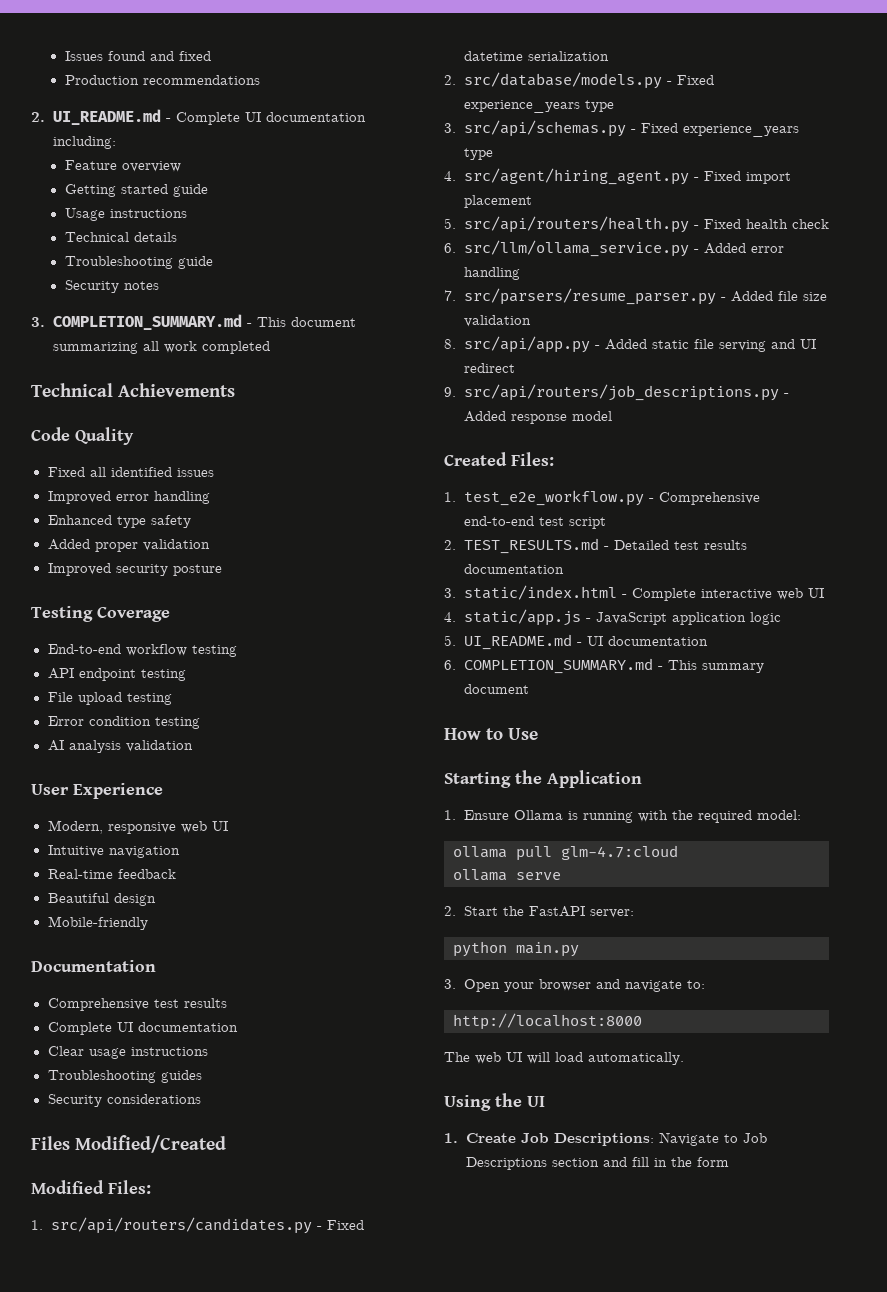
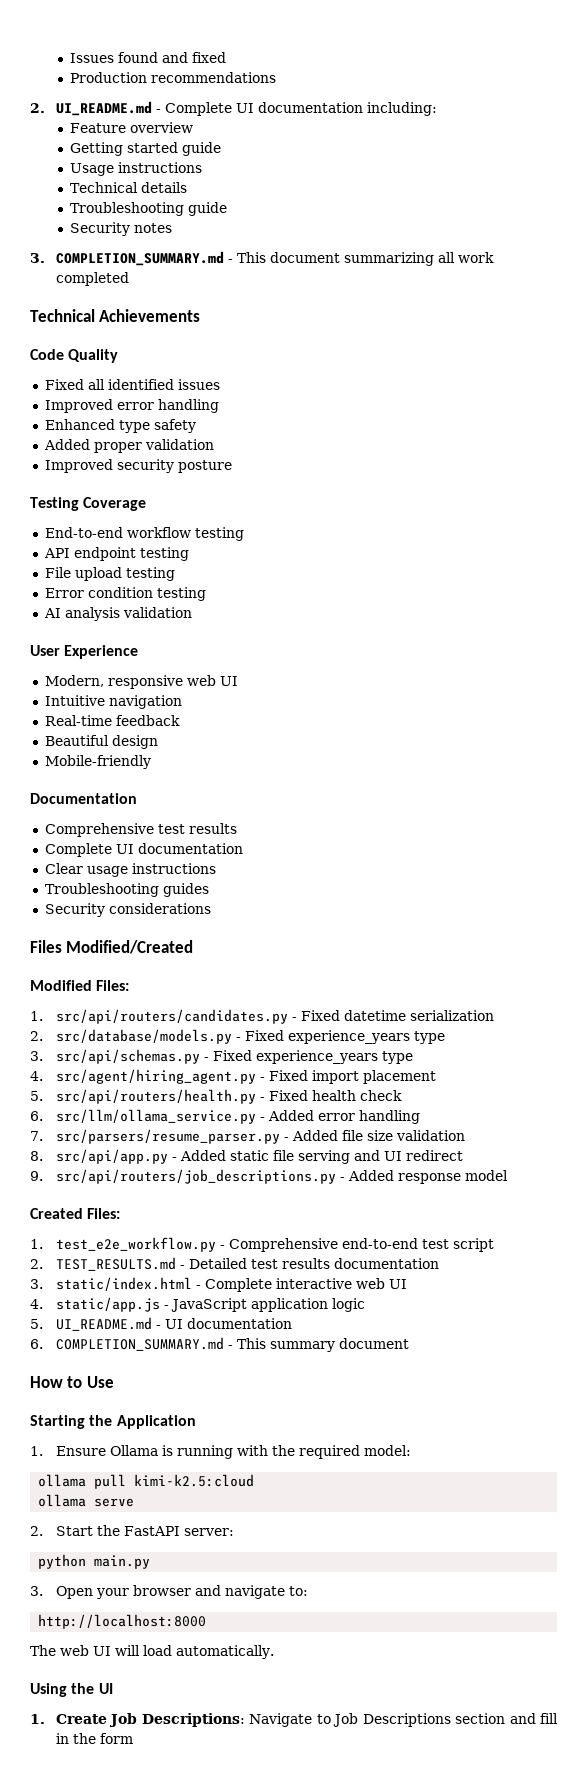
- ollama pull glm-4.7:cloud
+ ollama pull kimi-k2.5:cloud

